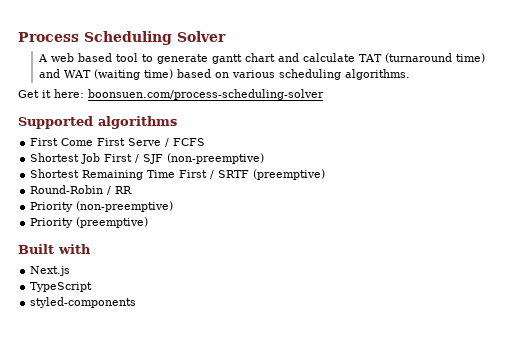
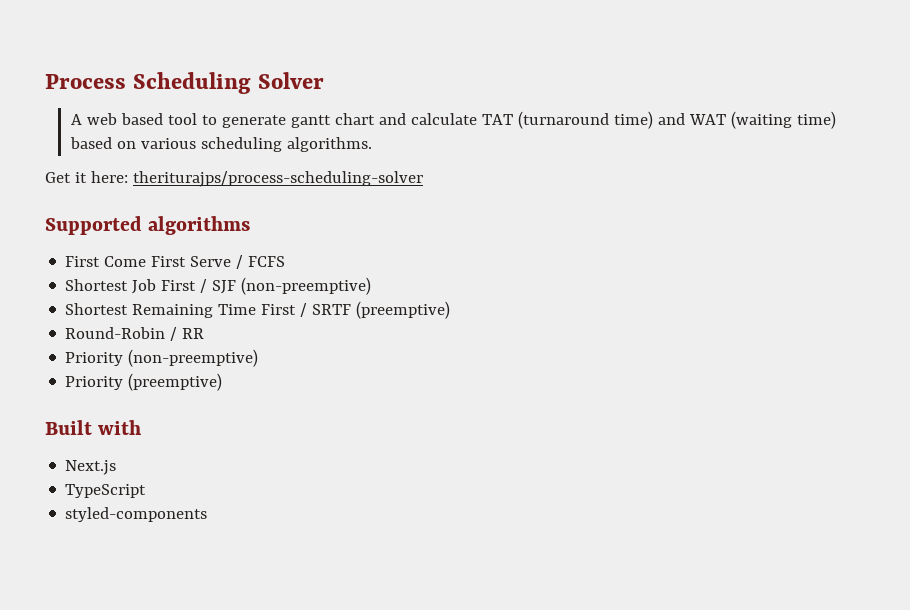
- Get it here: boonsuen.com/process-scheduling-solver
+ Get it here: theriturajps/process-scheduling-solver

